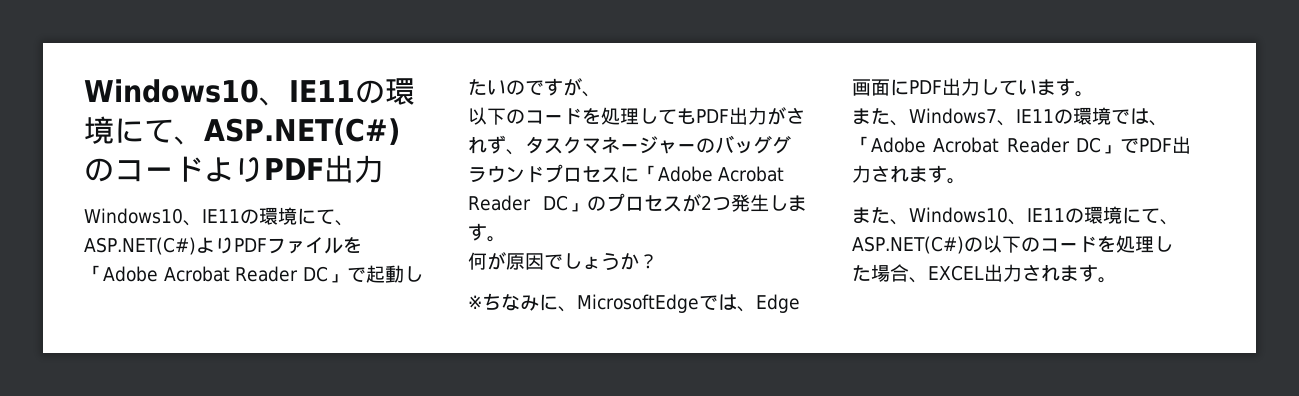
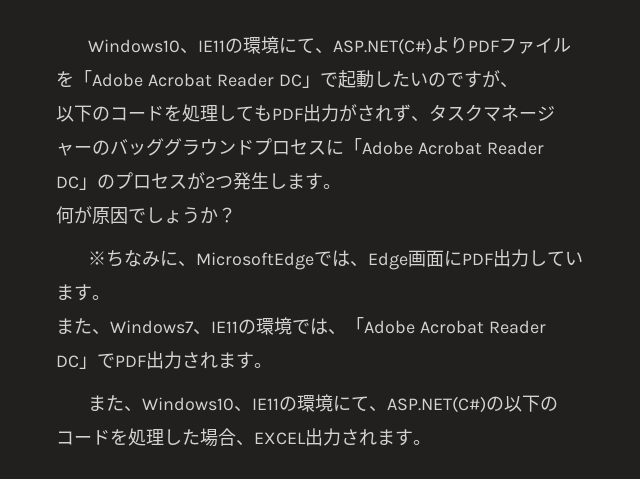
- Windows10、IE11の環境にて、ASP.NET(C#)のコードよりPDF出力

